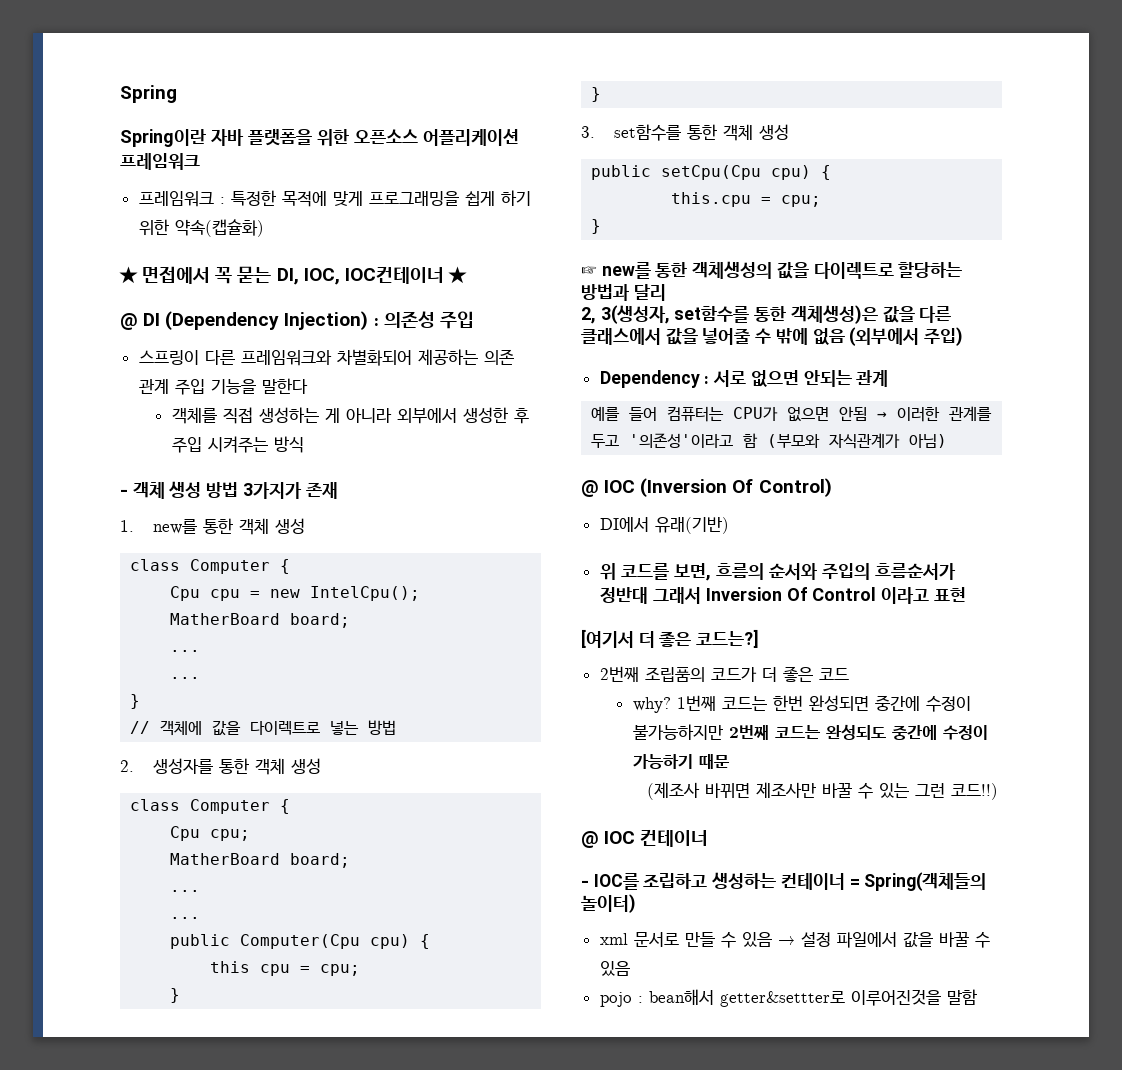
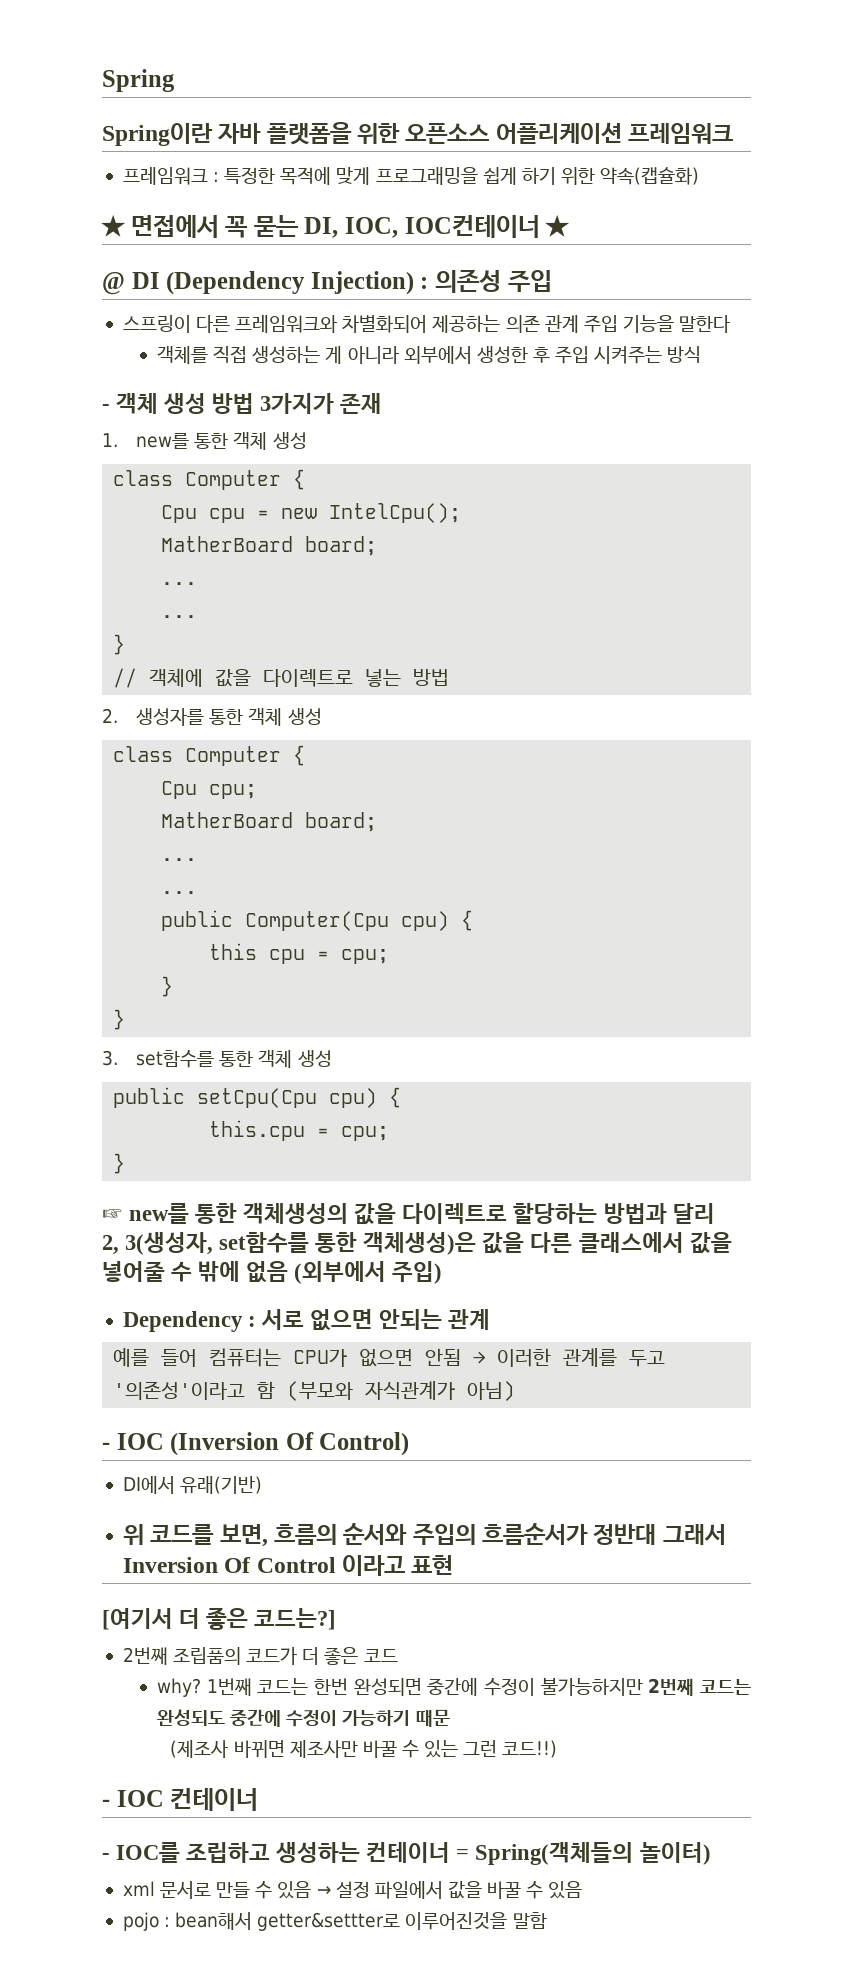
- @ IOC (Inversion Of Control)
+ - IOC (Inversion Of Control)
- @ IOC 컨테이너
+ - IOC 컨테이너

